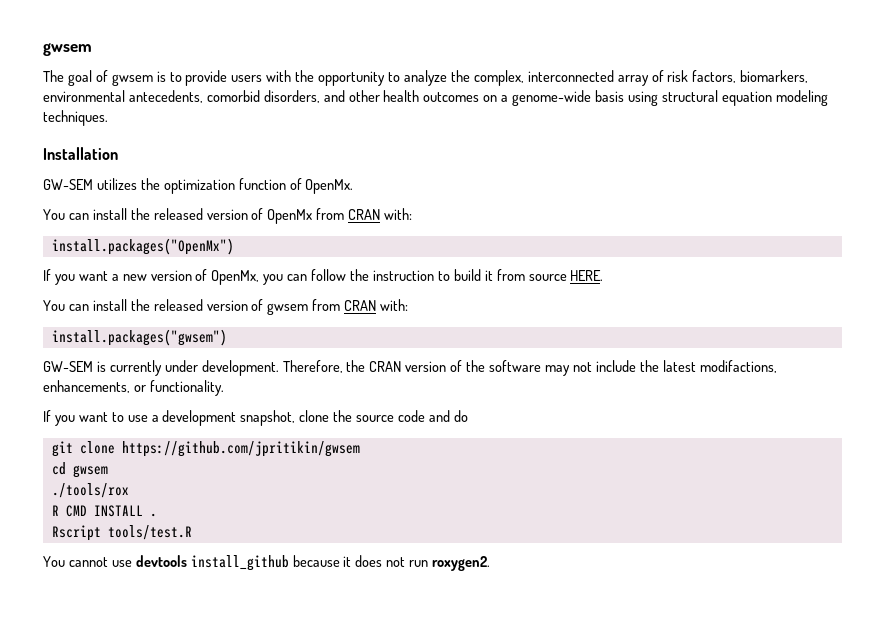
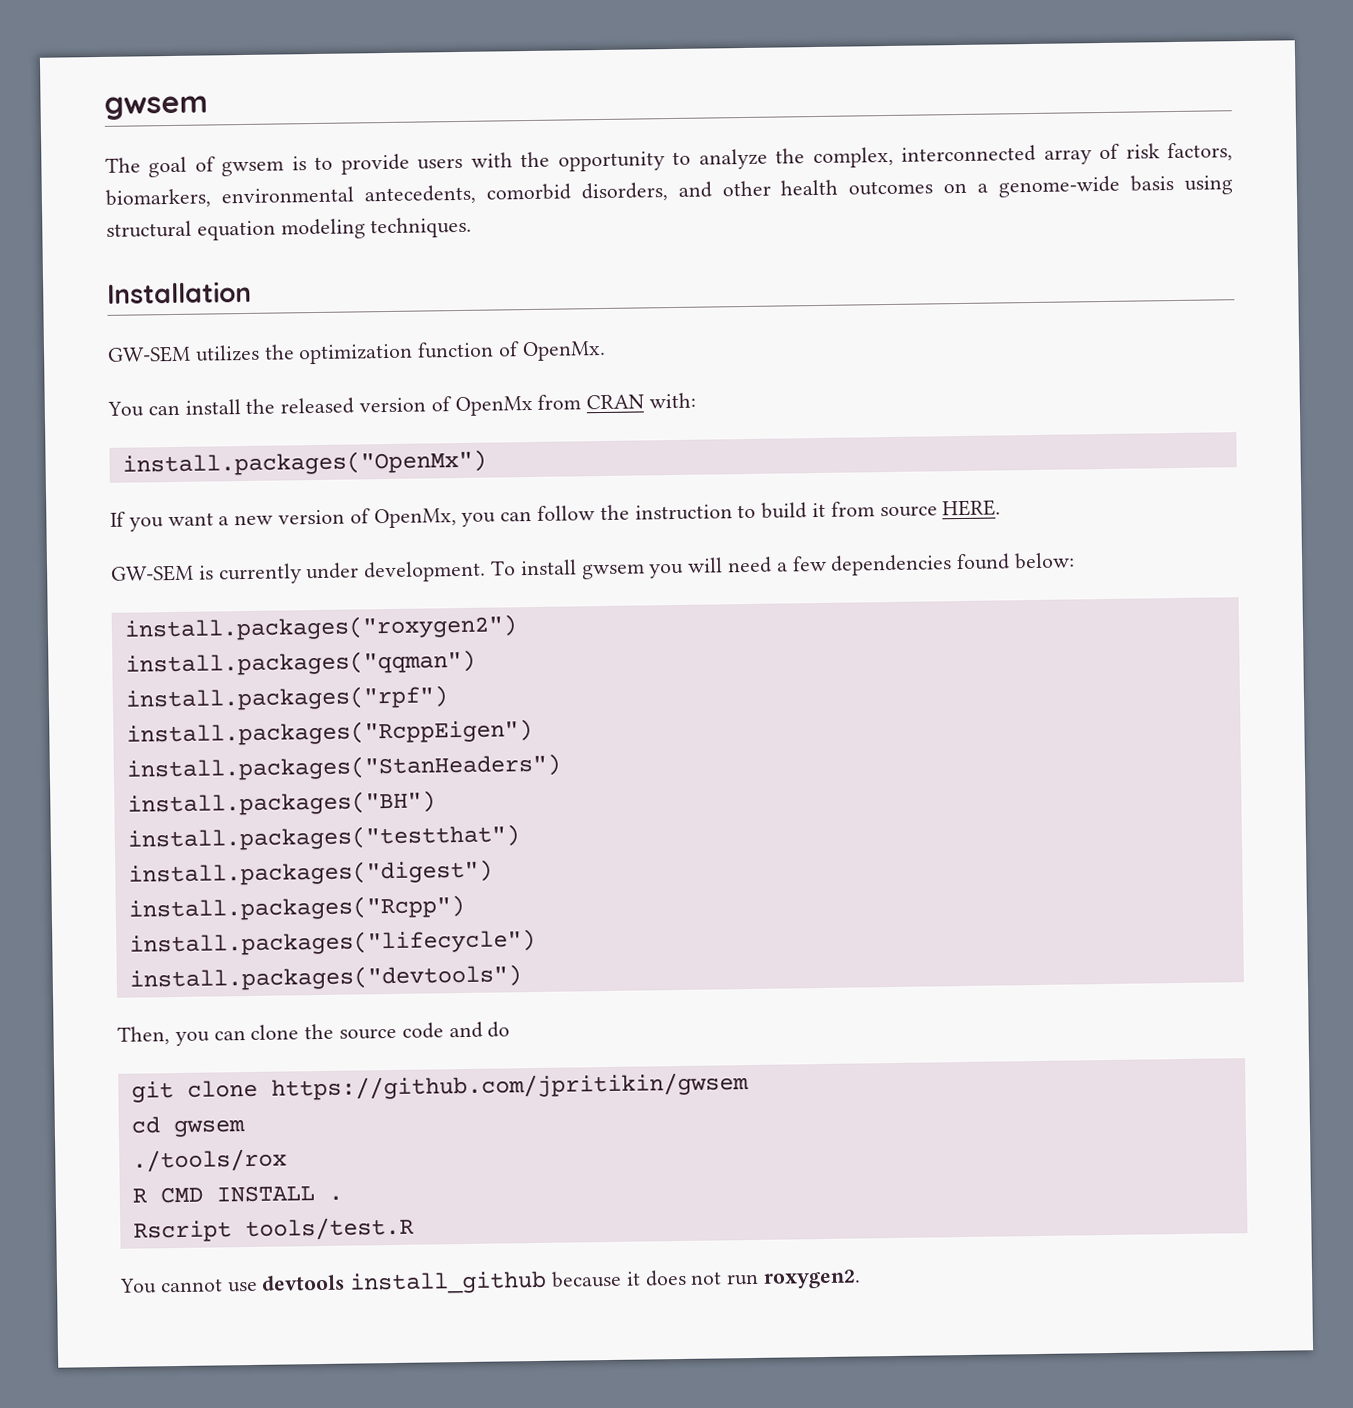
- You can install the released version of gwsem from CRAN with:
- install.packages("gwsem")
- Therefore, the CRAN version of the software may not include the latest modifactions, enhancements, or functionality.
- If you want to use a development snapshot, clone the source code and do
+ To install gwsem you will need a few dependencies found below:
+ install.packages("roxygen2")
+ install.packages("qqman")
+ install.packages("rpf")
+ install.packages("RcppEigen")
+ install.packages("StanHeaders")
+ install.packages("BH")
+ install.packages("testthat")
+ install.packages("digest")
+ install.packages("Rcpp")
+ install.packages("lifecycle")
+ install.packages("devtools")
+ Then, you can clone the source code and do

